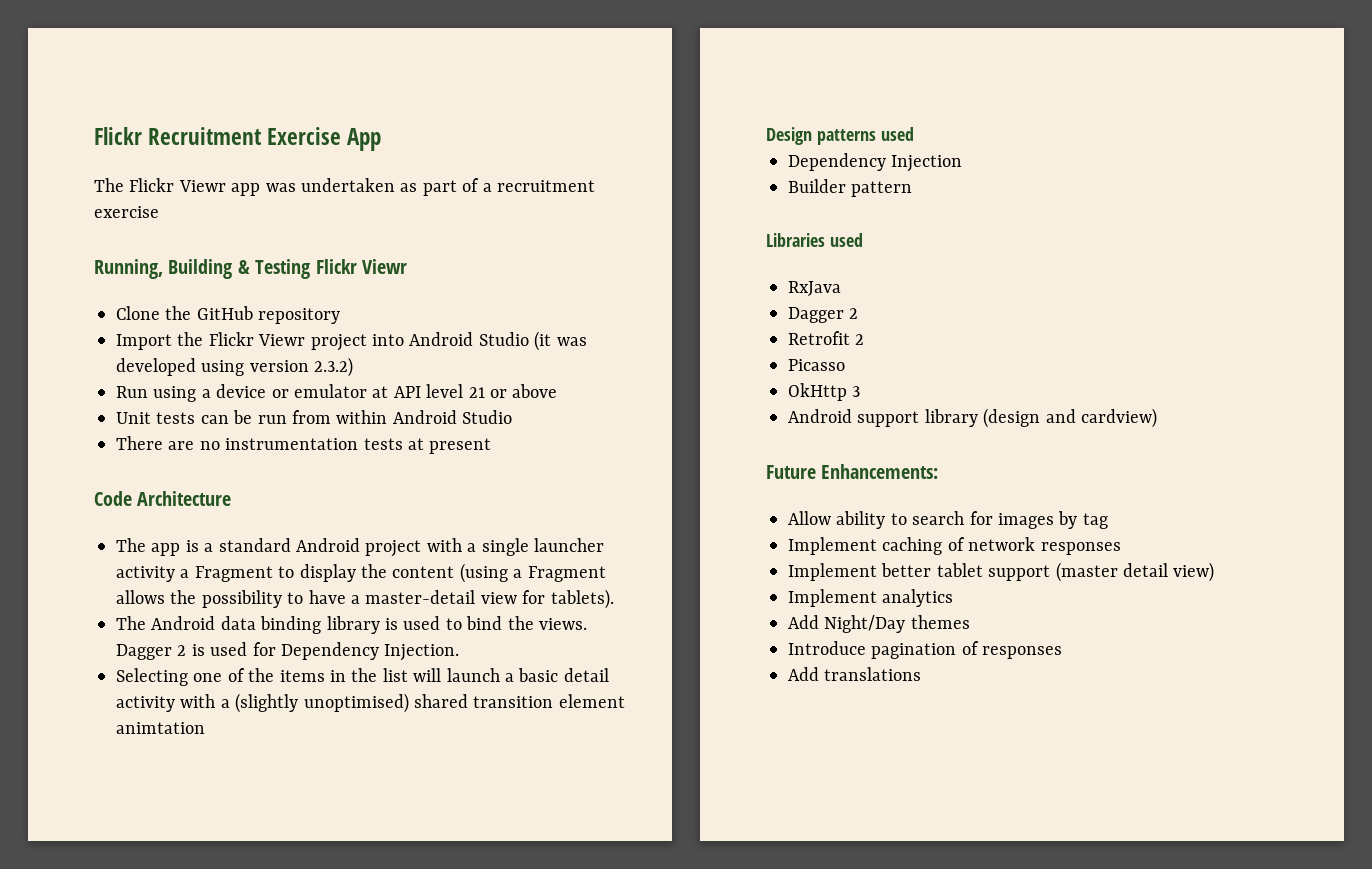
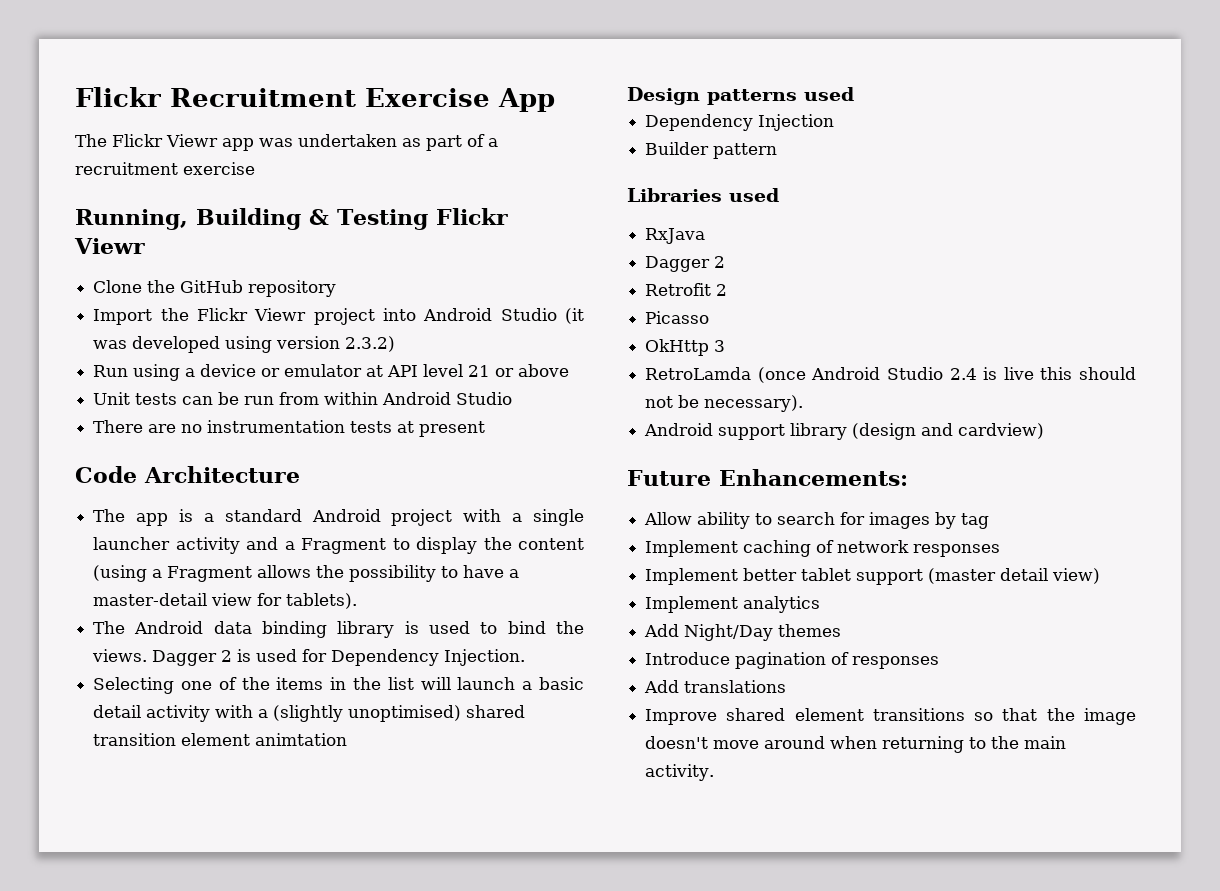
- The app is a standard Android project with a single launcher activity a Fragment to display the content (using a Fragment allows the possibility to have a master-detail view for tablets).
+ The app is a standard Android project with a single launcher activity and a Fragment to display the content (using a Fragment allows the possibility to have a master-detail view for tablets).
+ RetroLamda (once Android Studio 2.4 is live this should not be necessary).
+ Improve shared element transitions so that the image doesn't move around when returning to the main activity.

